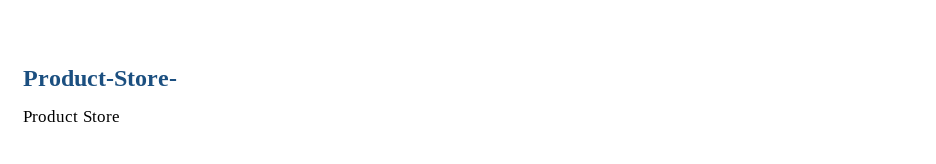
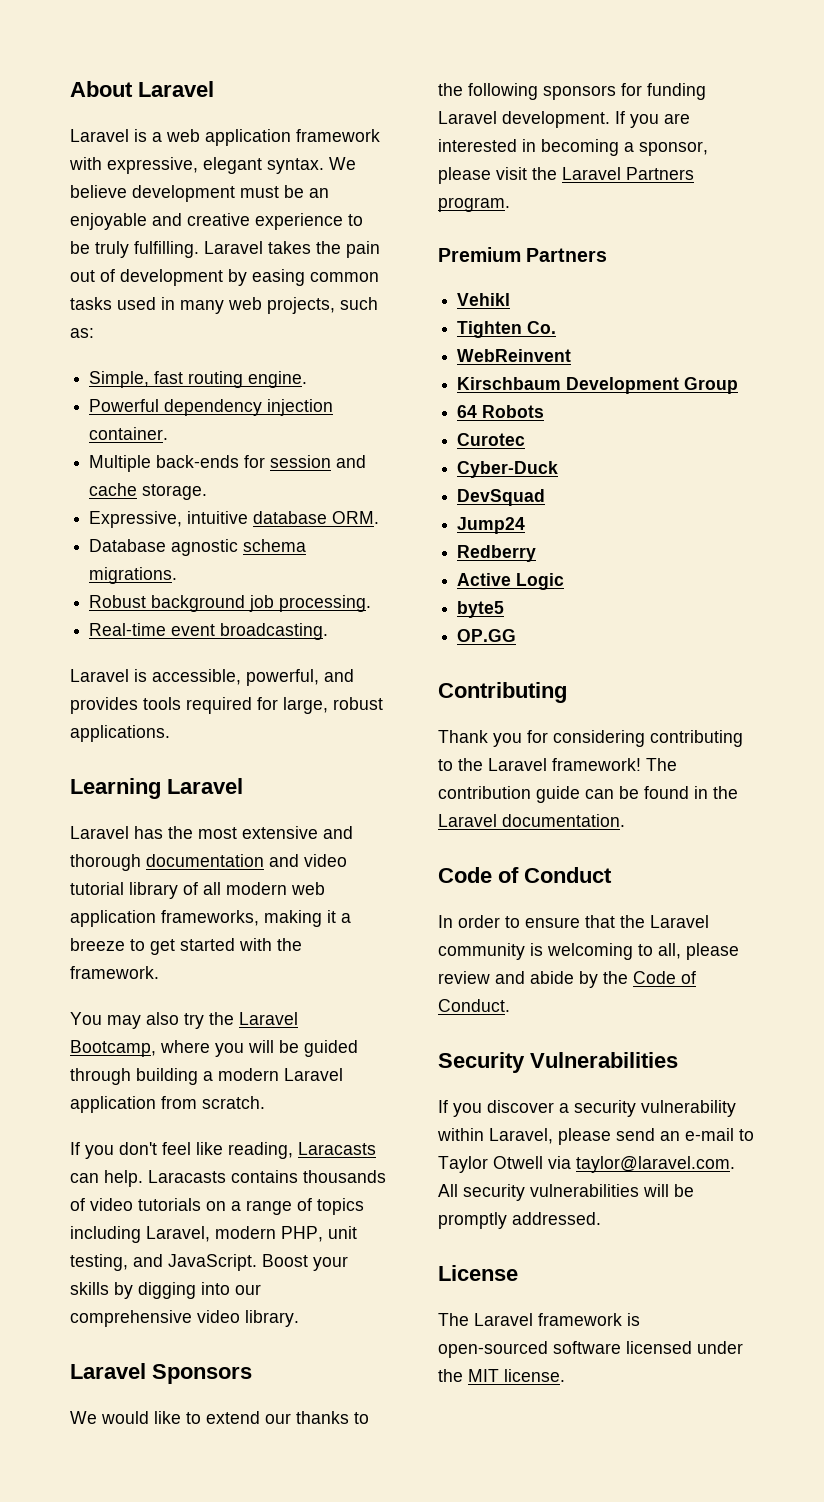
- Product-Store-
- Product Store
+ About Laravel
+ Laravel is a web application framework with expressive, elegant syntax. We believe development must be an enjoyable and creative experience to be truly fulfilling. Laravel takes the pain out of development by easing common tasks used in many web projects, such as:
+ Simple, fast routing engine.
+ Powerful dependency injection container.
+ Multiple back-ends for session and cache storage.
+ Expressive, intuitive database ORM.
+ Database agnostic schema migrations.
+ Robust background job processing.
+ Real-time event broadcasting.
+ Laravel is accessible, powerful, and provides tools required for large, robust applications.
+ Learning Laravel
+ Laravel has the most extensive and thorough documentation and video tutorial library of all modern web application frameworks, making it a breeze to get started with the framework.
+ You may also try the Laravel Bootcamp, where you will be guided through building a modern Laravel application from scratch.
+ If you don't feel like reading, Laracasts can help. Laracasts contains thousands of video tutorials on a range of topics including Laravel, modern PHP, unit testing, and JavaScript. Boost your skills by digging into our comprehensive video library.
+ Laravel Sponsors
+ We would like to extend our thanks to the following sponsors for funding Laravel development. If you are interested in becoming a sponsor, please visit the Laravel Partners program.
+ Premium Partners
+ Vehikl
+ Tighten Co.
+ WebReinvent
+ Kirschbaum Development Group
+ 64 Robots
+ Curotec
+ Cyber-Duck
+ DevSquad
+ Jump24
+ Redberry
+ Active Logic
+ byte5
+ OP.GG
+ Contributing
+ Thank you for considering contributing to the Laravel framework! The contribution guide can be found in the Laravel documentation.
+ Code of Conduct
+ In order to ensure that the Laravel community is welcoming to all, please review and abide by the Code of Conduct.
+ Security Vulnerabilities
+ If you discover a security vulnerability within Laravel, please send an e-mail to Taylor Otwell via taylor@laravel.com. All security vulnerabilities will be promptly addressed.
+ License
+ The Laravel framework is open-sourced software licensed under the MIT license.

